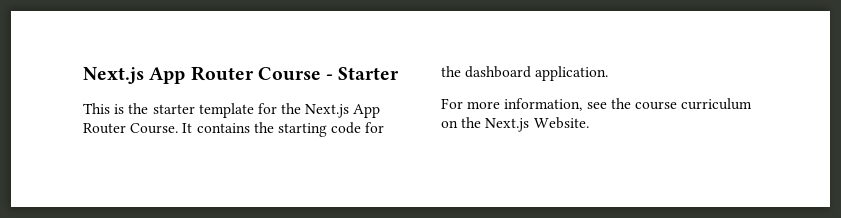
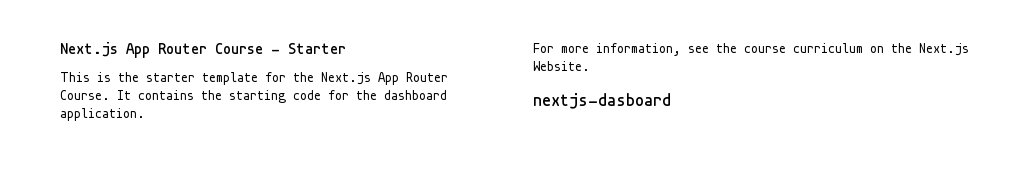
+ nextjs-dasboard

